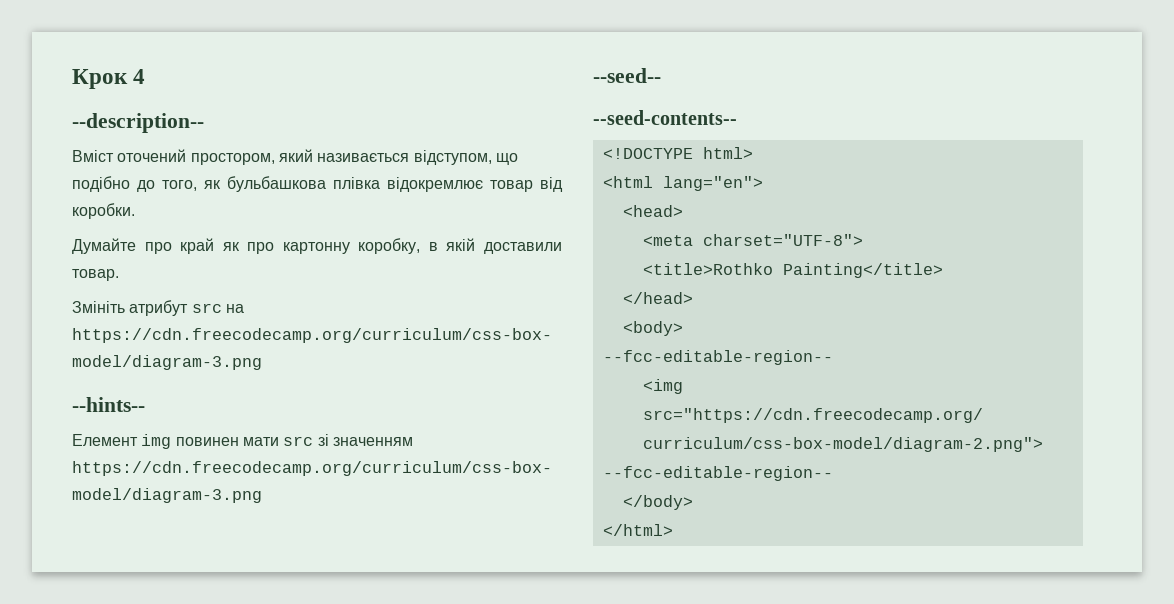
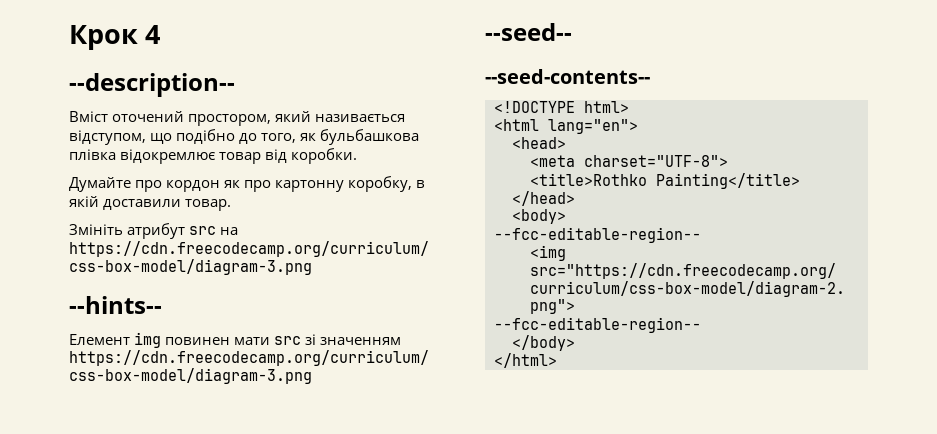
- Думайте про край як про картонну коробку, в якій доставили товар.
+ Думайте про кордон як про картонну коробку, в якій доставили товар.

